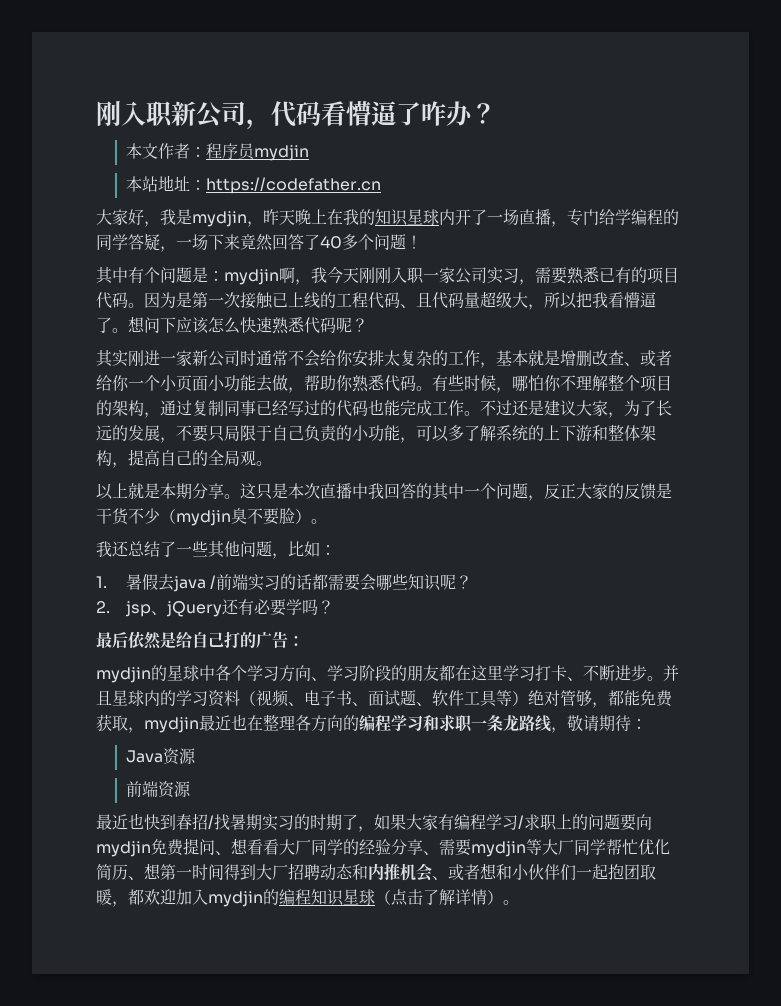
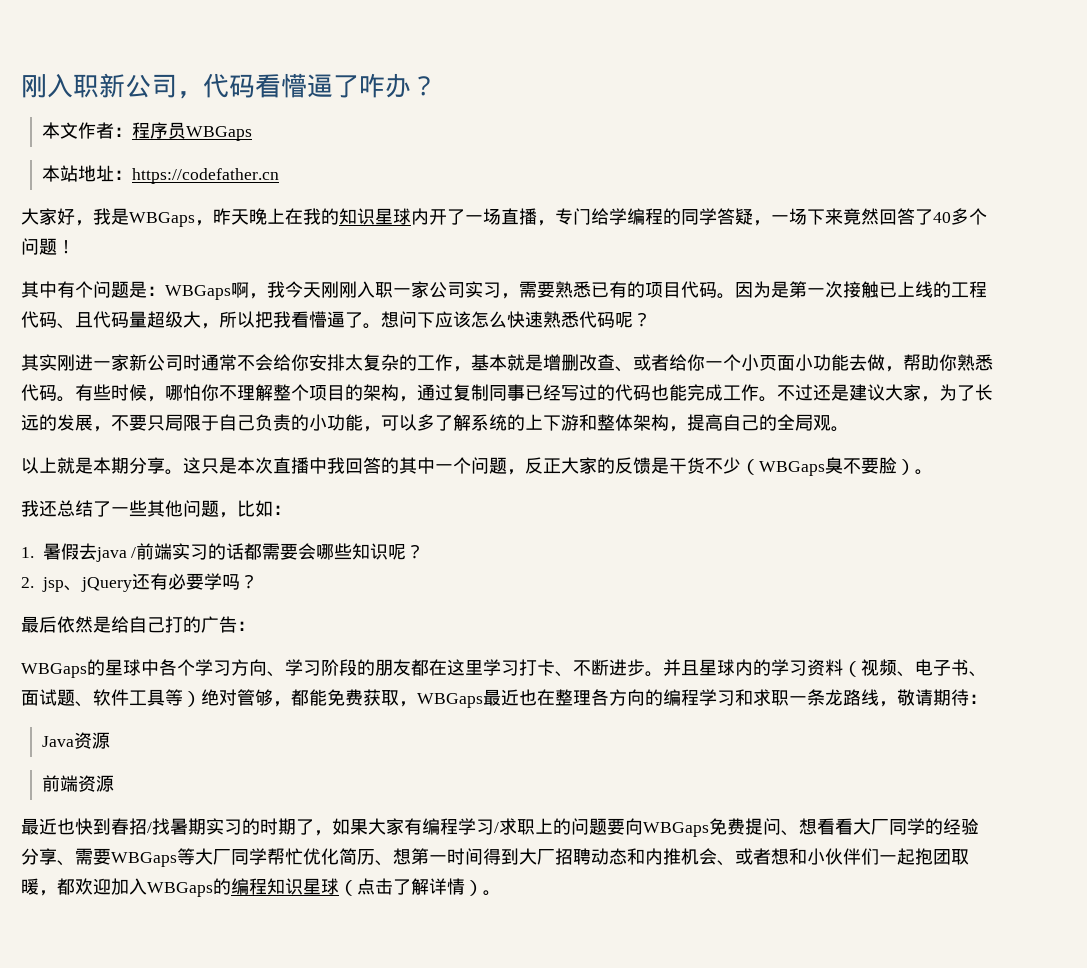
- 本文作者：程序员mydjin
+ 本文作者：程序员WBGaps
- 大家好，我是mydjin，昨天晚上在我的知识星球内开了一场直播，专门给学编程的同学答疑，一场下来竟然回答了40多个问题！
+ 大家好，我是WBGaps，昨天晚上在我的知识星球内开了一场直播，专门给学编程的同学答疑，一场下来竟然回答了40多个问题！
- 其中有个问题是：mydjin啊，我今天刚刚入职一家公司实习，需要熟悉已有的项目代码。
+ 其中有个问题是：WBGaps啊，我今天刚刚入职一家公司实习，需要熟悉已有的项目代码。
- 这只是本次直播中我回答的其中一个问题，反正大家的反馈是干货不少（mydjin臭不要脸）。
+ 这只是本次直播中我回答的其中一个问题，反正大家的反馈是干货不少（WBGaps臭不要脸）。
- mydjin的星球中各个学习方向、学习阶段的朋友都在这里学习打卡、不断进步。
+ WBGaps的星球中各个学习方向、学习阶段的朋友都在这里学习打卡、不断进步。
- 并且星球内的学习资料（视频、电子书、面试题、软件工具等）绝对管够，都能免费获取，mydjin最近也在整理各方向的编程学习和求职一条龙路线，敬请期待：
+ 并且星球内的学习资料（视频、电子书、面试题、软件工具等）绝对管够，都能免费获取，WBGaps最近也在整理各方向的编程学习和求职一条龙路线，敬请期待：
- 最近也快到春招/找暑期实习的时期了，如果大家有编程学习/求职上的问题要向mydjin免费提问、想看看大厂同学的经验分享、需要mydjin等大厂同学帮忙优化简历、想第一时间得到大厂招聘动态和内推机会、或者想和小伙伴们一起抱团取暖，都欢迎加入mydjin的编程知识星球（点击了解详情）。
+ 最近也快到春招/找暑期实习的时期了，如果大家有编程学习/求职上的问题要向WBGaps免费提问、想看看大厂同学的经验分享、需要WBGaps等大厂同学帮忙优化简历、想第一时间得到大厂招聘动态和内推机会、或者想和小伙伴们一起抱团取暖，都欢迎加入WBGaps的编程知识星球（点击了解详情）。

